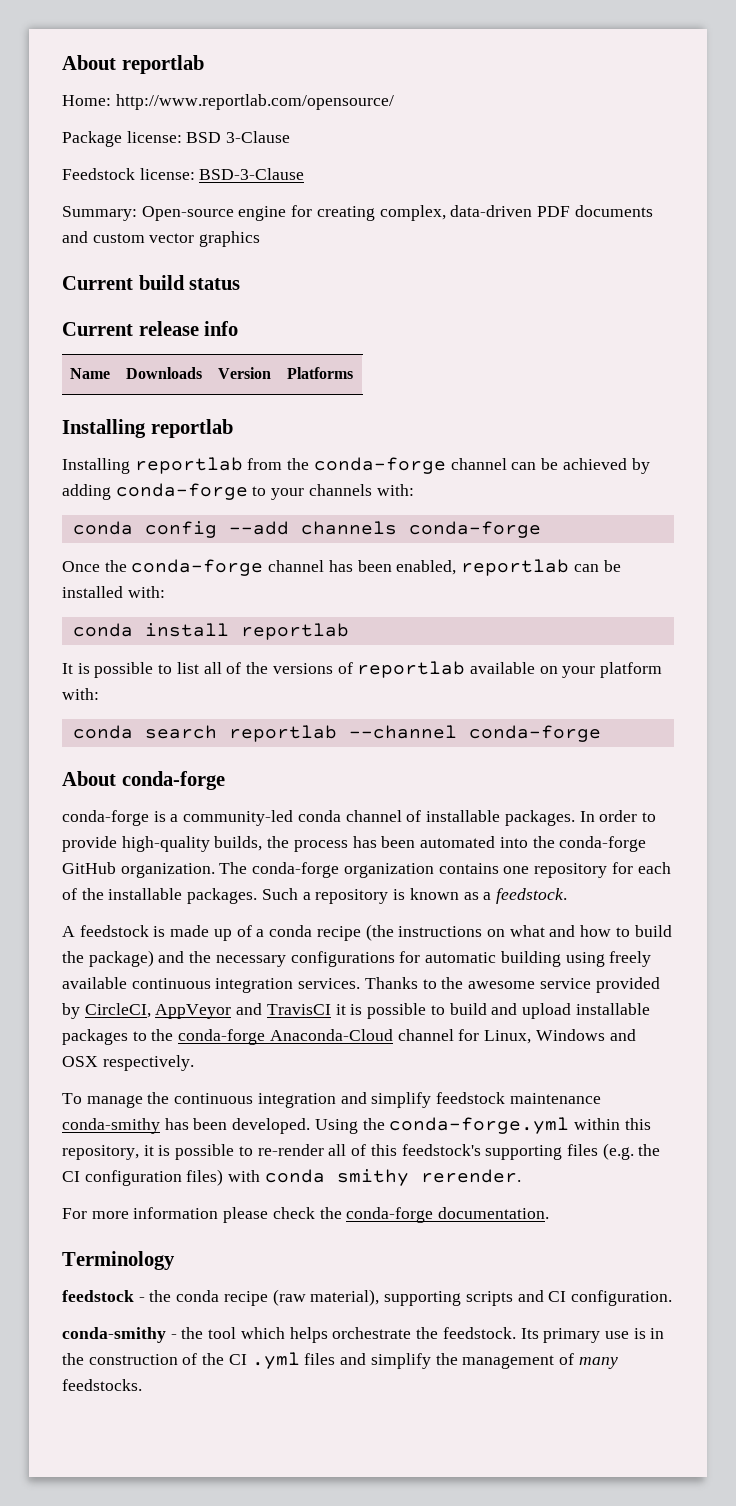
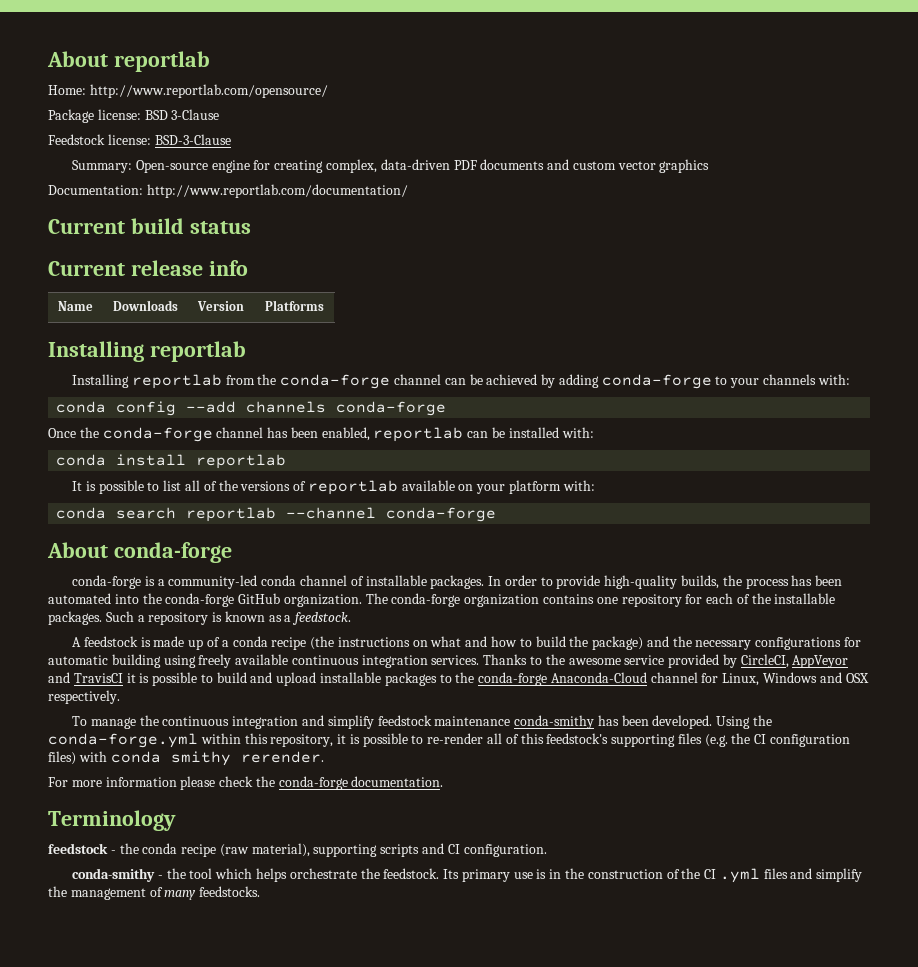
+ Documentation: http://www.reportlab.com/documentation/

